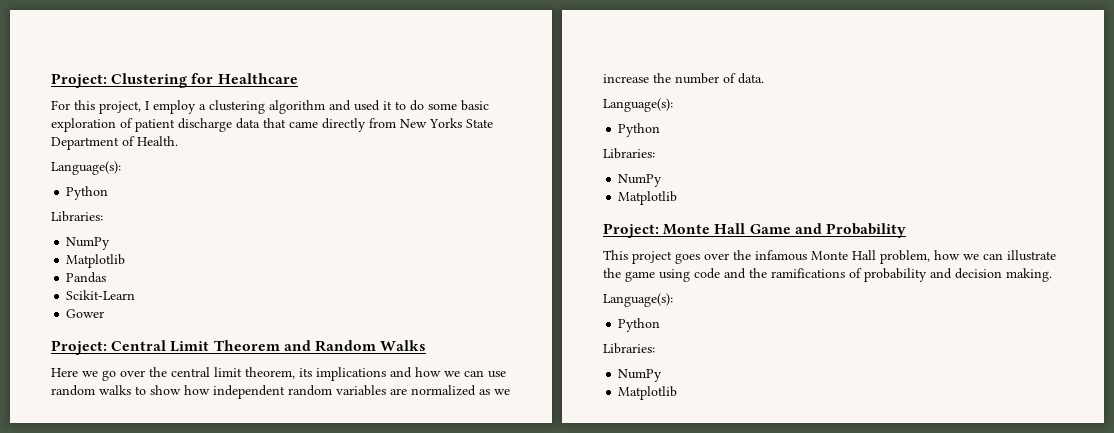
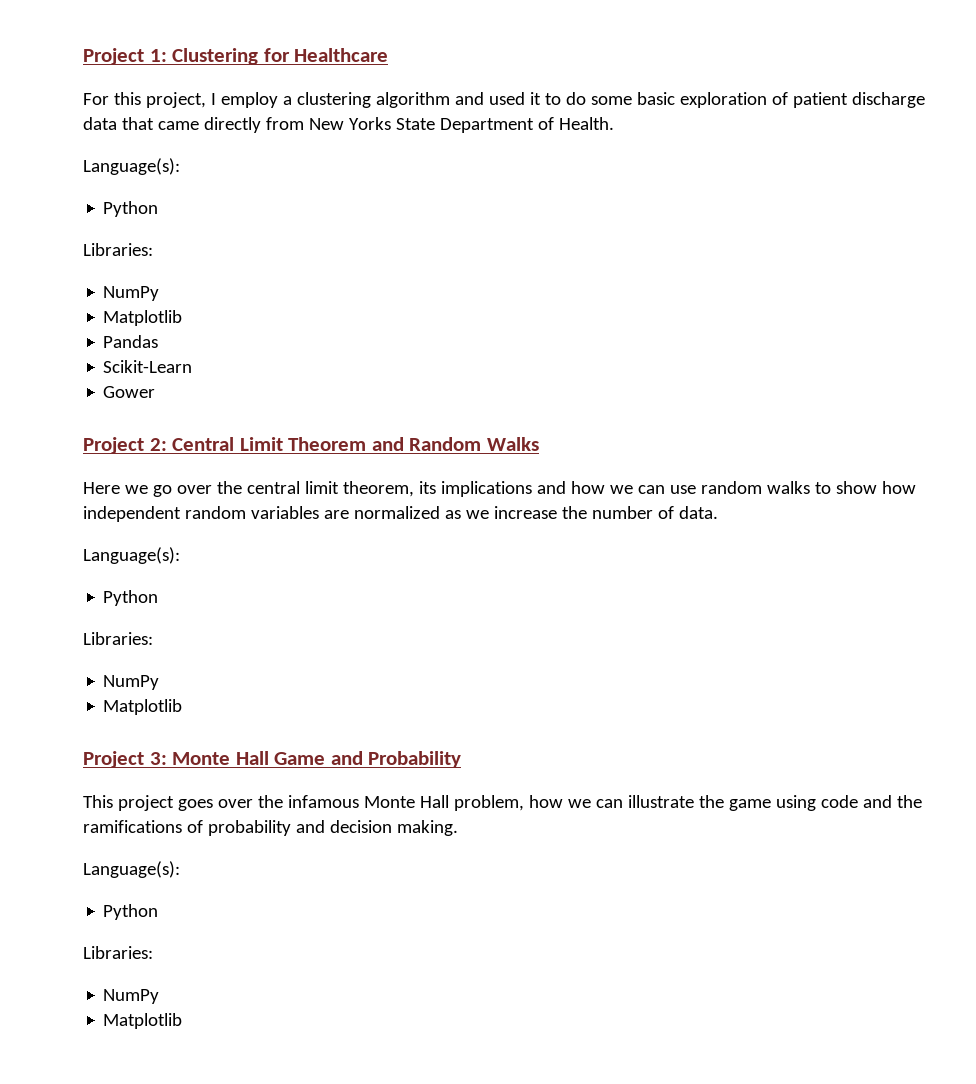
- Project: Clustering for Healthcare
+ Project 1: Clustering for Healthcare
- Project: Central Limit Theorem and Random Walks
+ Project 2: Central Limit Theorem and Random Walks
- Project: Monte Hall Game and Probability
+ Project 3: Monte Hall Game and Probability

